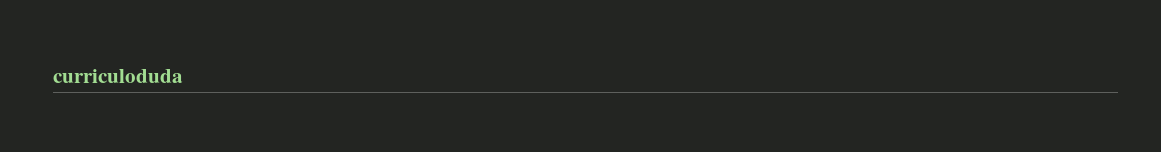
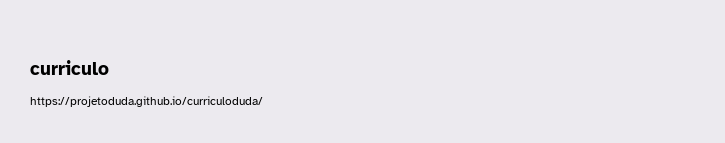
- curriculoduda
+ curriculo
+ https://projetoduda.github.io/curriculoduda/

